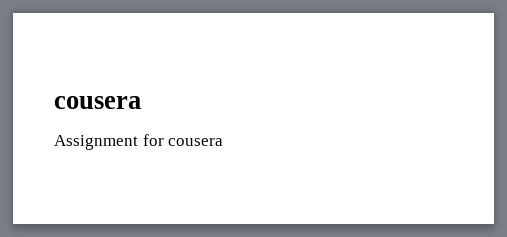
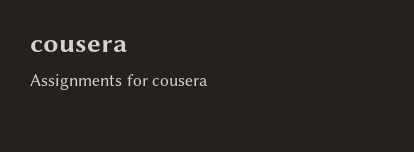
- Assignment for cousera
+ Assignments for cousera

